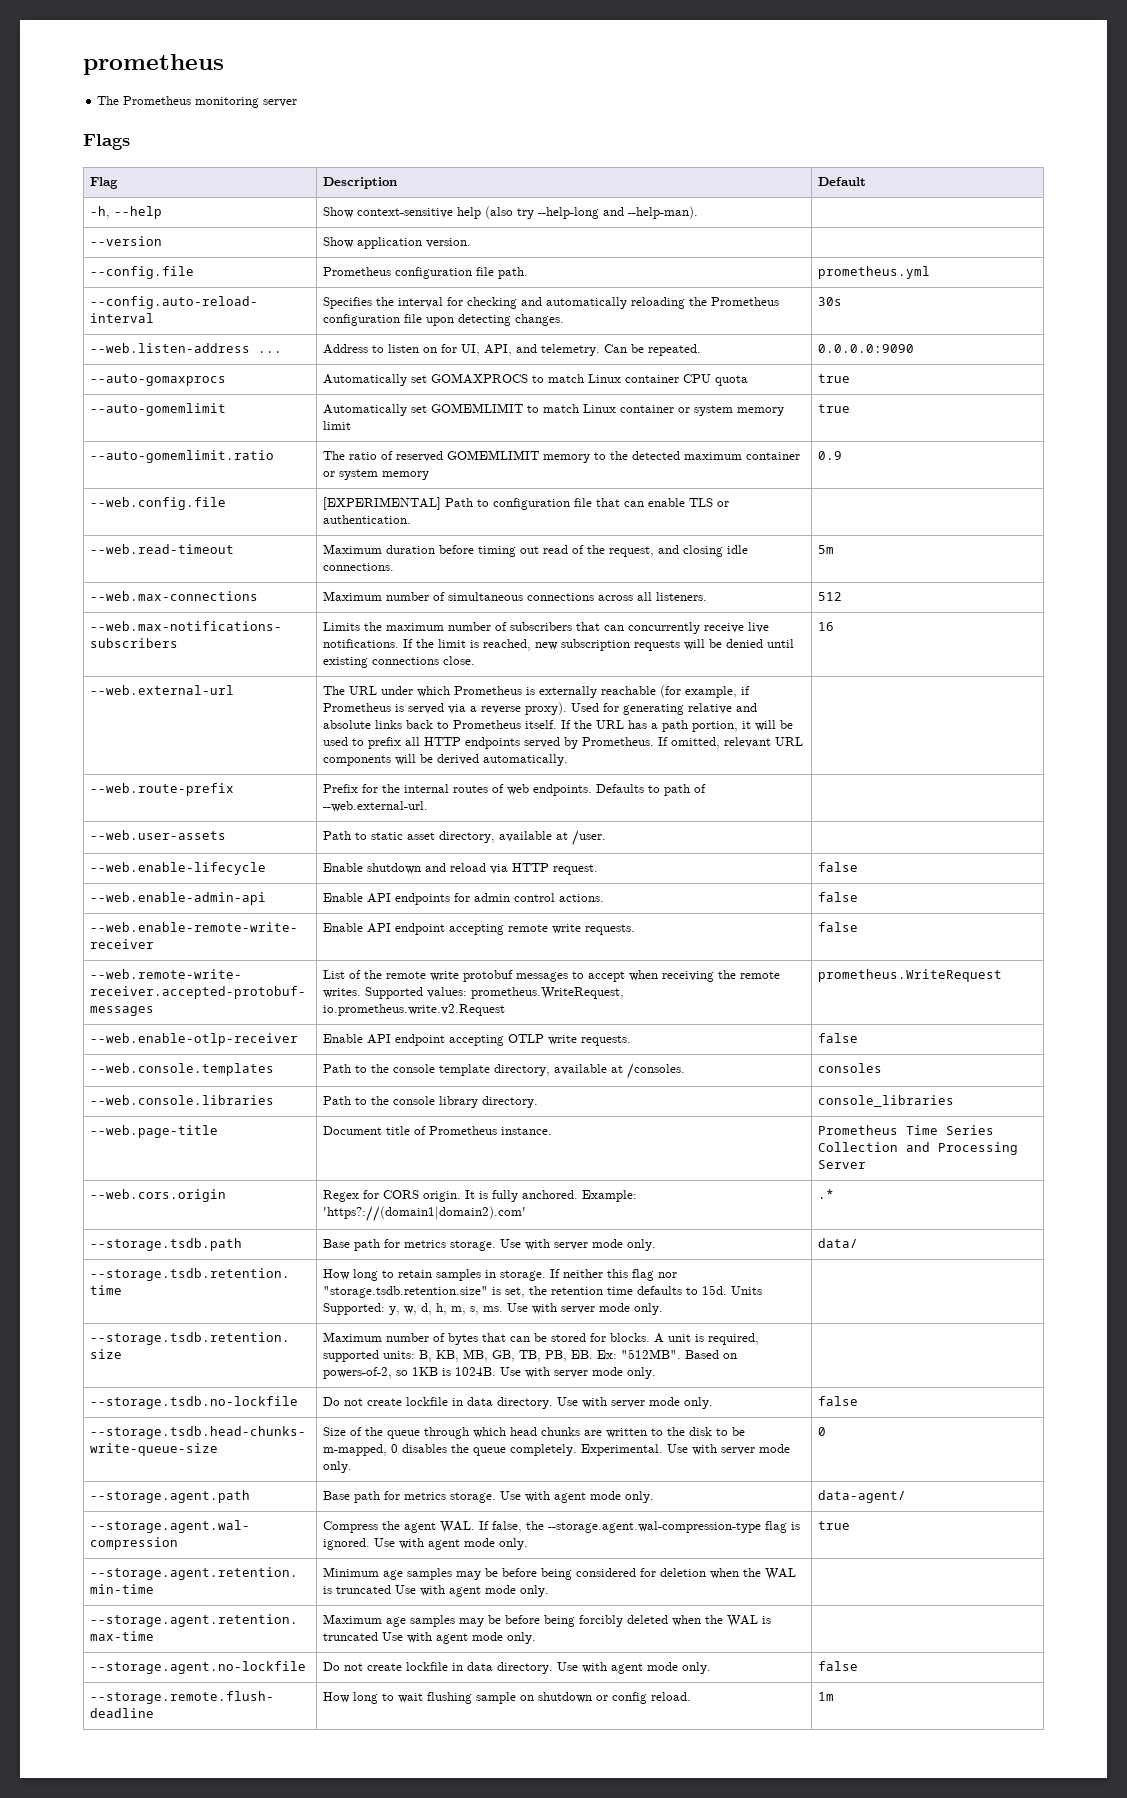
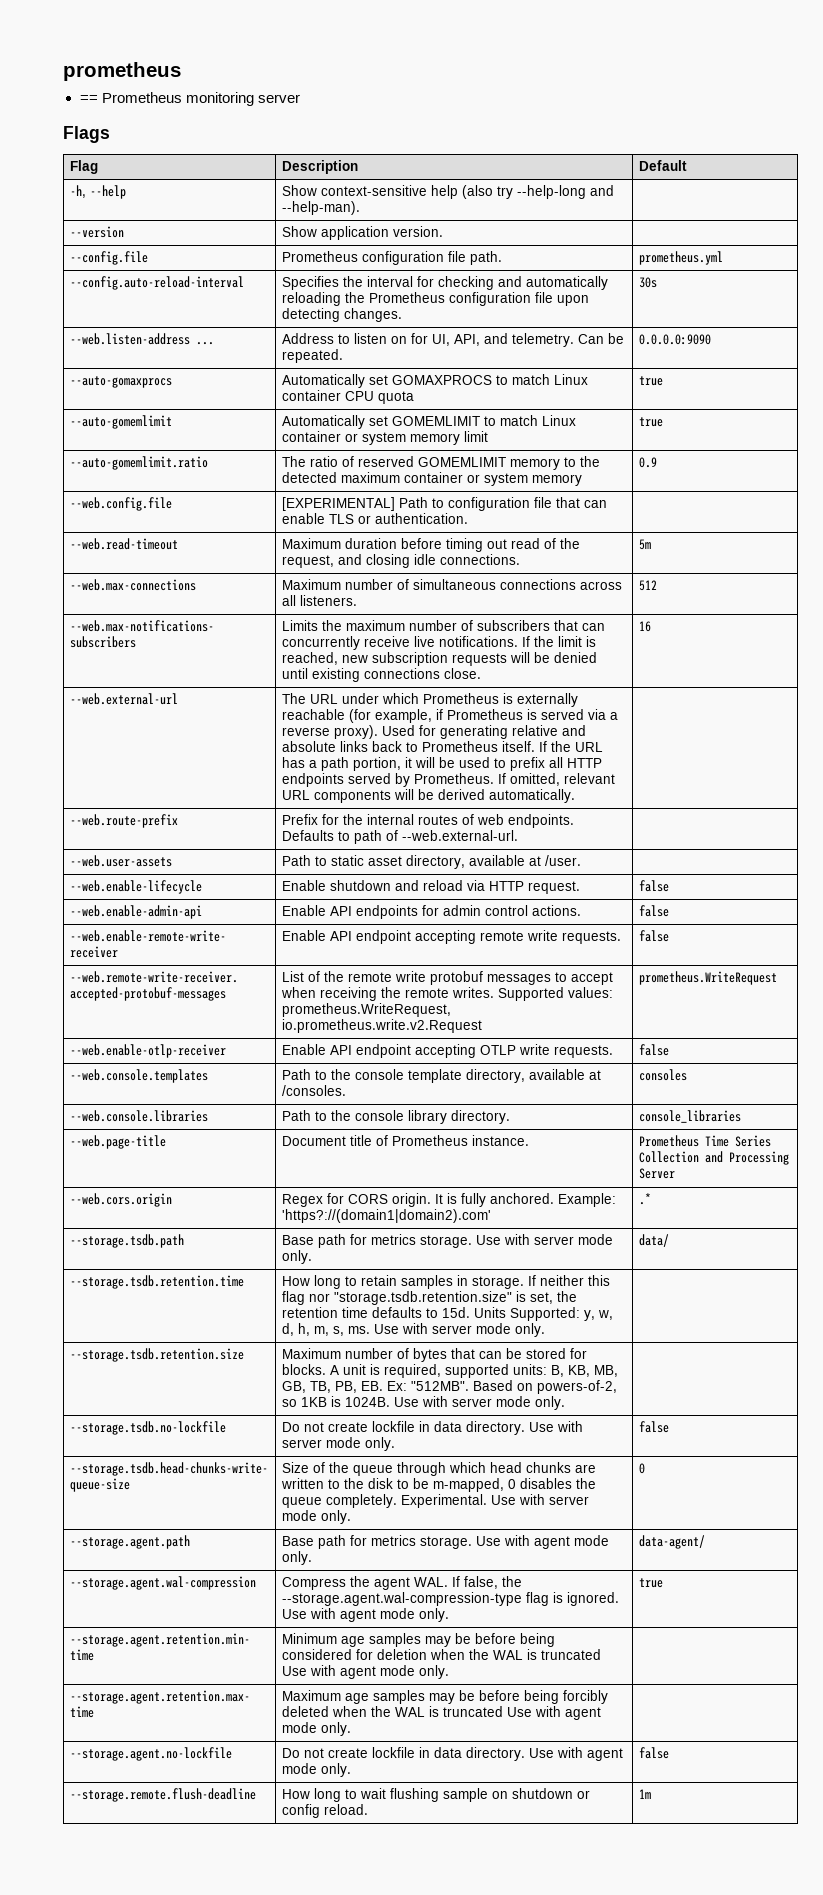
- The Prometheus monitoring server
+ == Prometheus monitoring server

